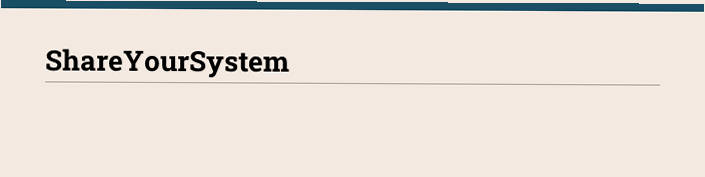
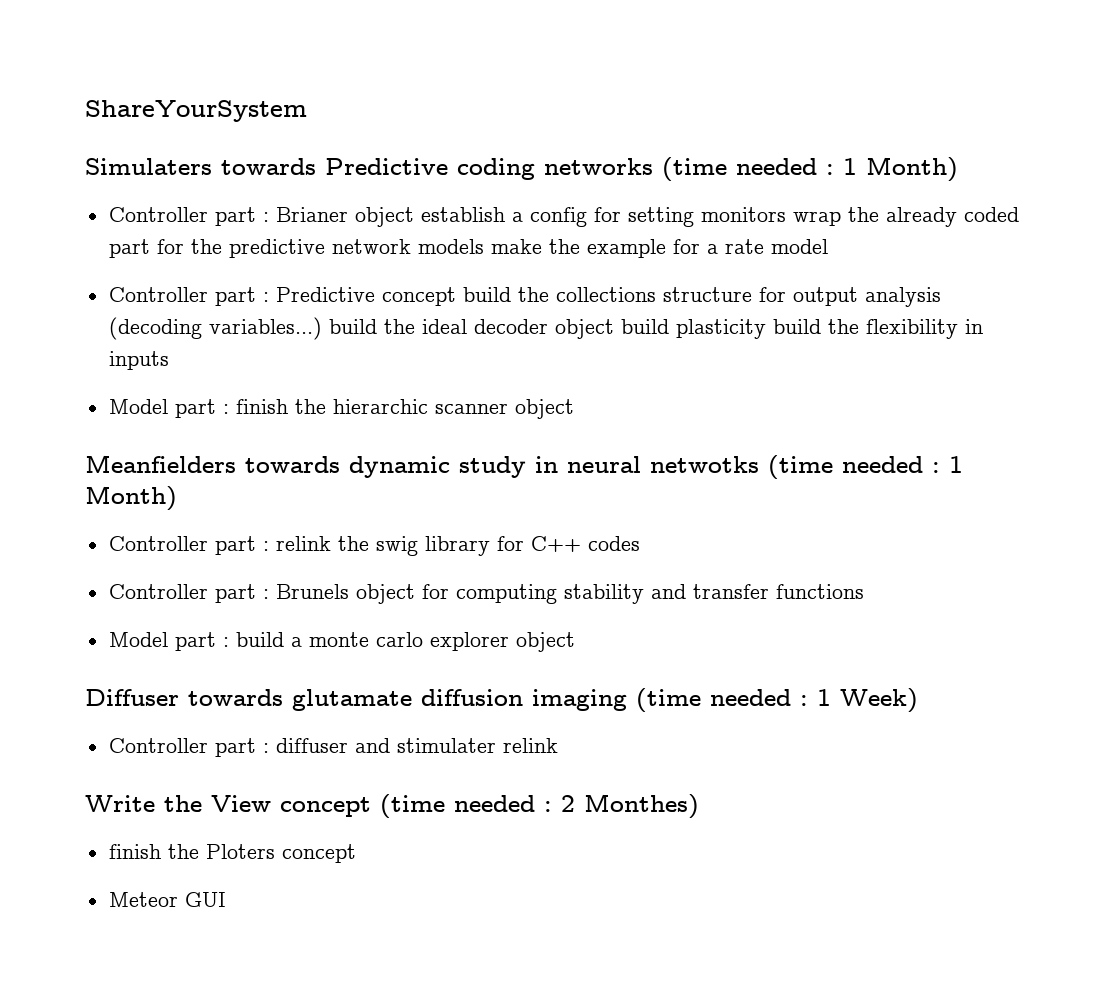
+ Simulaters towards Predictive coding networks (time needed : 1 Month)
+ Controller part : Brianer object establish a config for setting monitors wrap the already coded part for the predictive network models make the example for a rate model
+ Controller part : Predictive concept build the collections structure for output analysis (decoding variables...) build the ideal decoder object build plasticity build the flexibility in inputs
+ Model part : finish the hierarchic scanner object
+ Meanfielders towards dynamic study in neural netwotks (time needed : 1 Month)
+ Controller part : relink the swig library for C++ codes
+ Controller part : Brunels object for computing stability and transfer functions
+ Model part : build a monte carlo explorer object
+ Diffuser towards glutamate diffusion imaging (time needed : 1 Week)
+ Controller part : diffuser and stimulater relink
+ Write the View concept (time needed : 2 Monthes)
+ finish the Ploters concept
+ Meteor GUI

